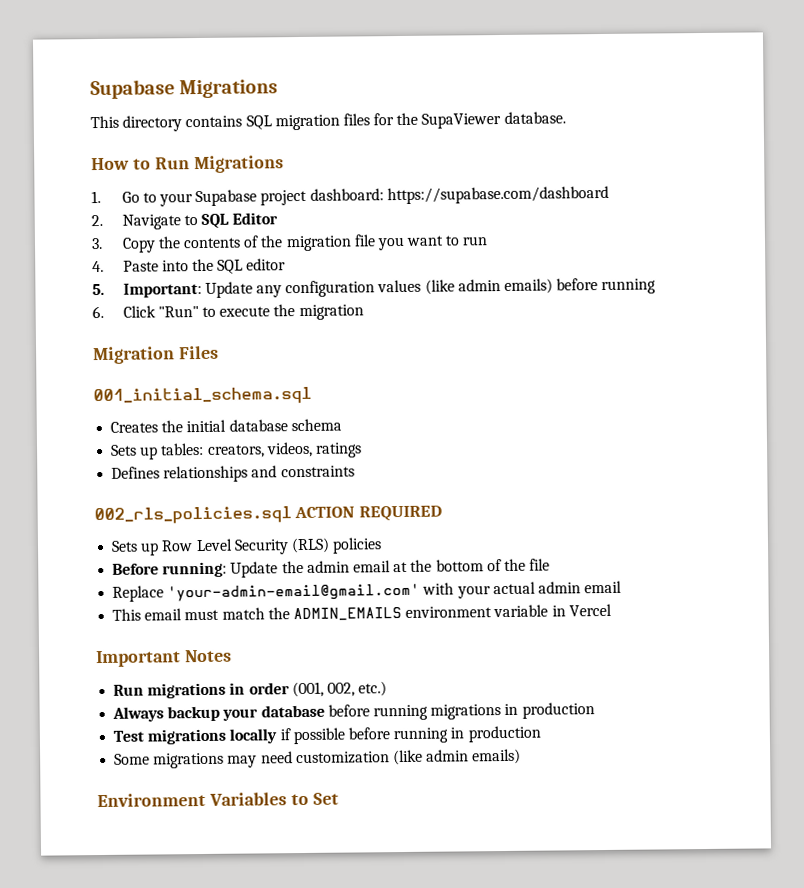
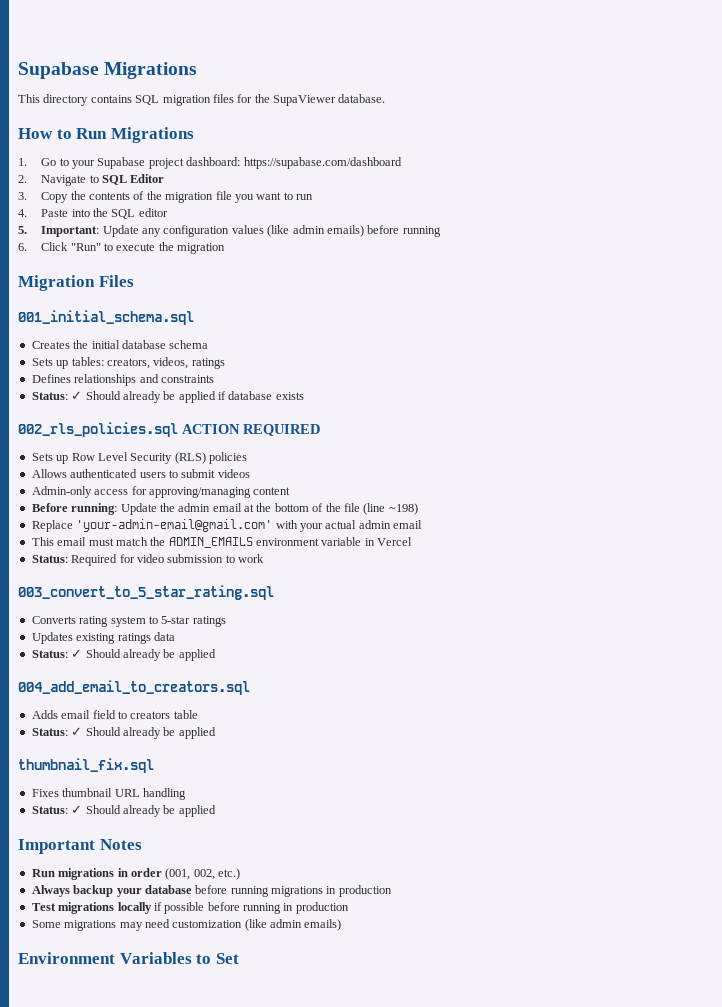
+ Status: ✓ Should already be applied if database exists
+ Allows authenticated users to submit videos
+ Admin-only access for approving/managing content
- Before running: Update the admin email at the bottom of the file
+ Before running: Update the admin email at the bottom of the file (line ~198)
+ Status: Required for video submission to work
+ 003_convert_to_5_star_rating.sql
+ Converts rating system to 5-star ratings
+ Updates existing ratings data
+ Status: ✓ Should already be applied
+ 004_add_email_to_creators.sql
+ Adds email field to creators table
+ Status: ✓ Should already be applied
+ thumbnail_fix.sql
+ Fixes thumbnail URL handling
+ Status: ✓ Should already be applied

